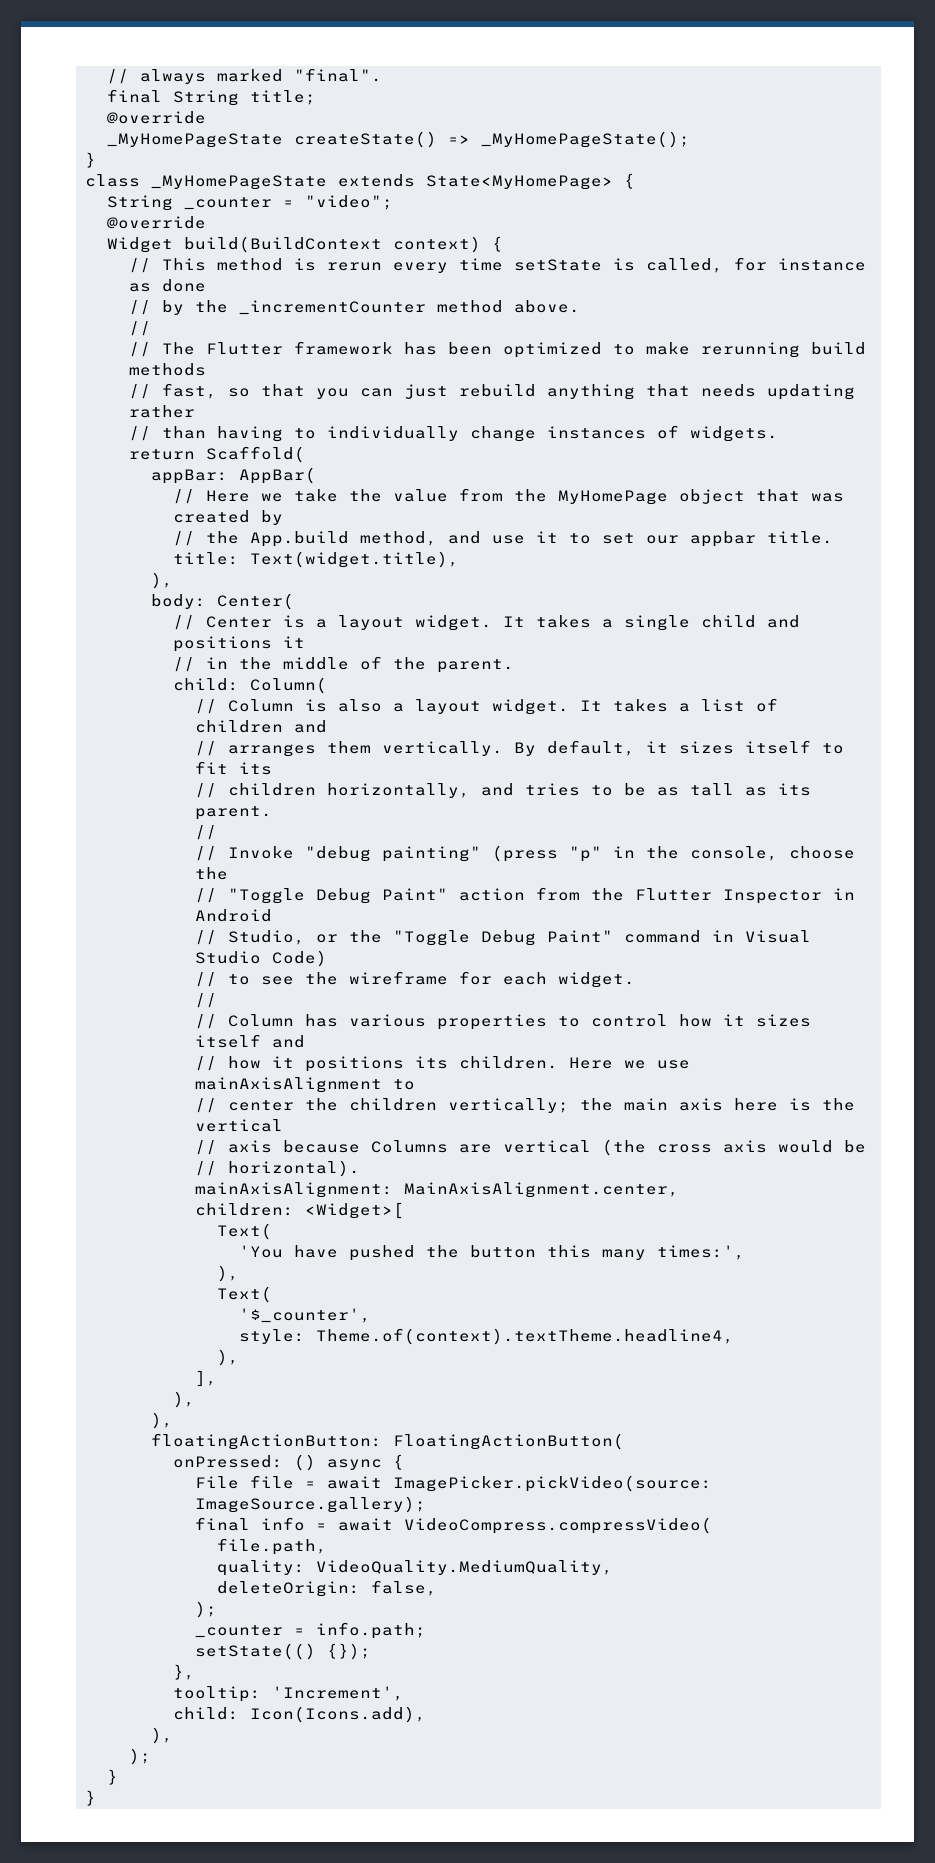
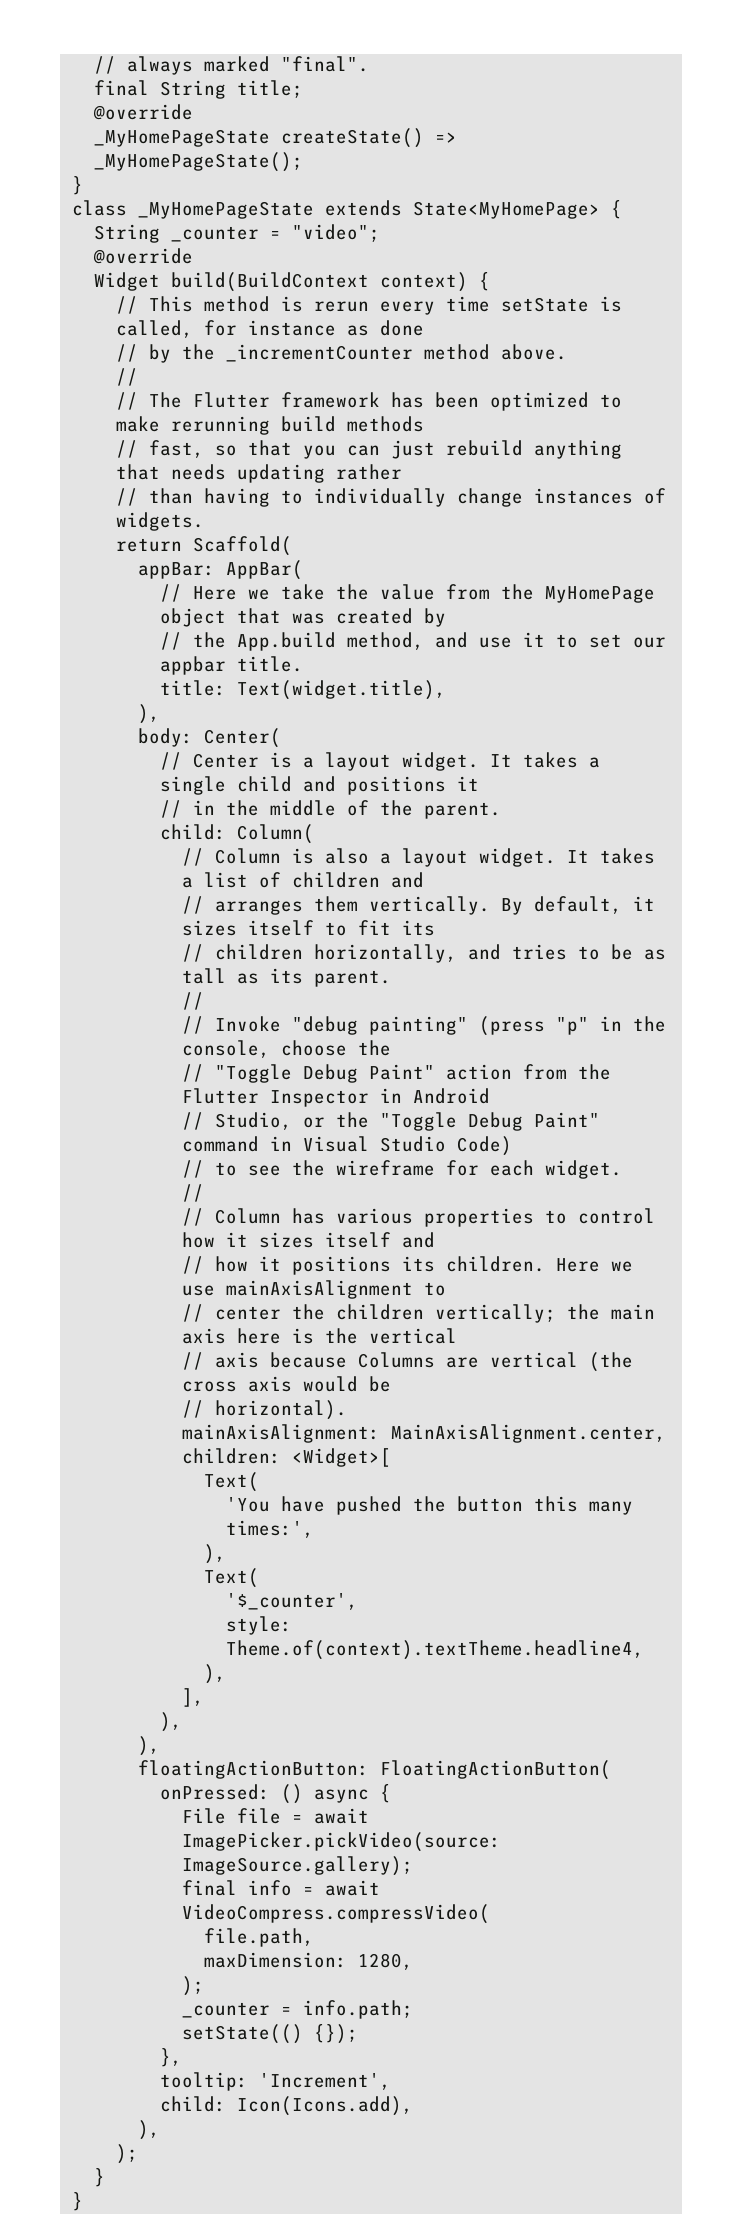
- quality: VideoQuality.MediumQuality,
- deleteOrigin: false,
+ maxDimension: 1280,

